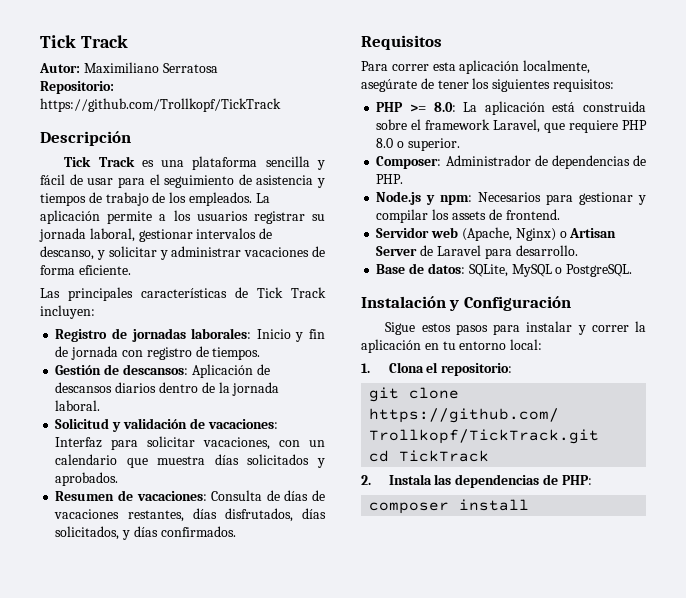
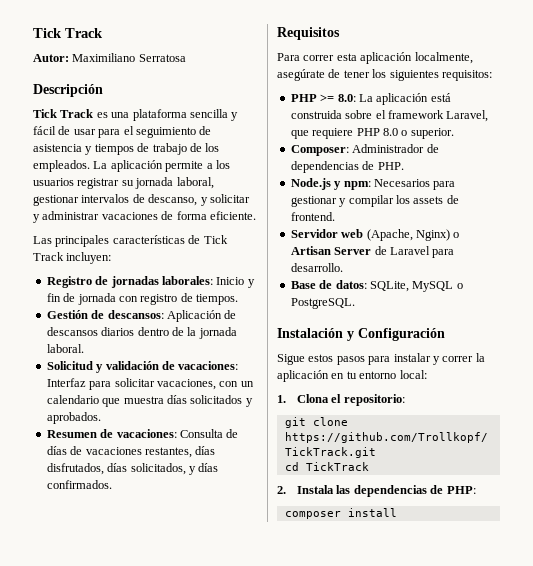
- Repositorio: https://github.com/Trollkopf/TickTrack

